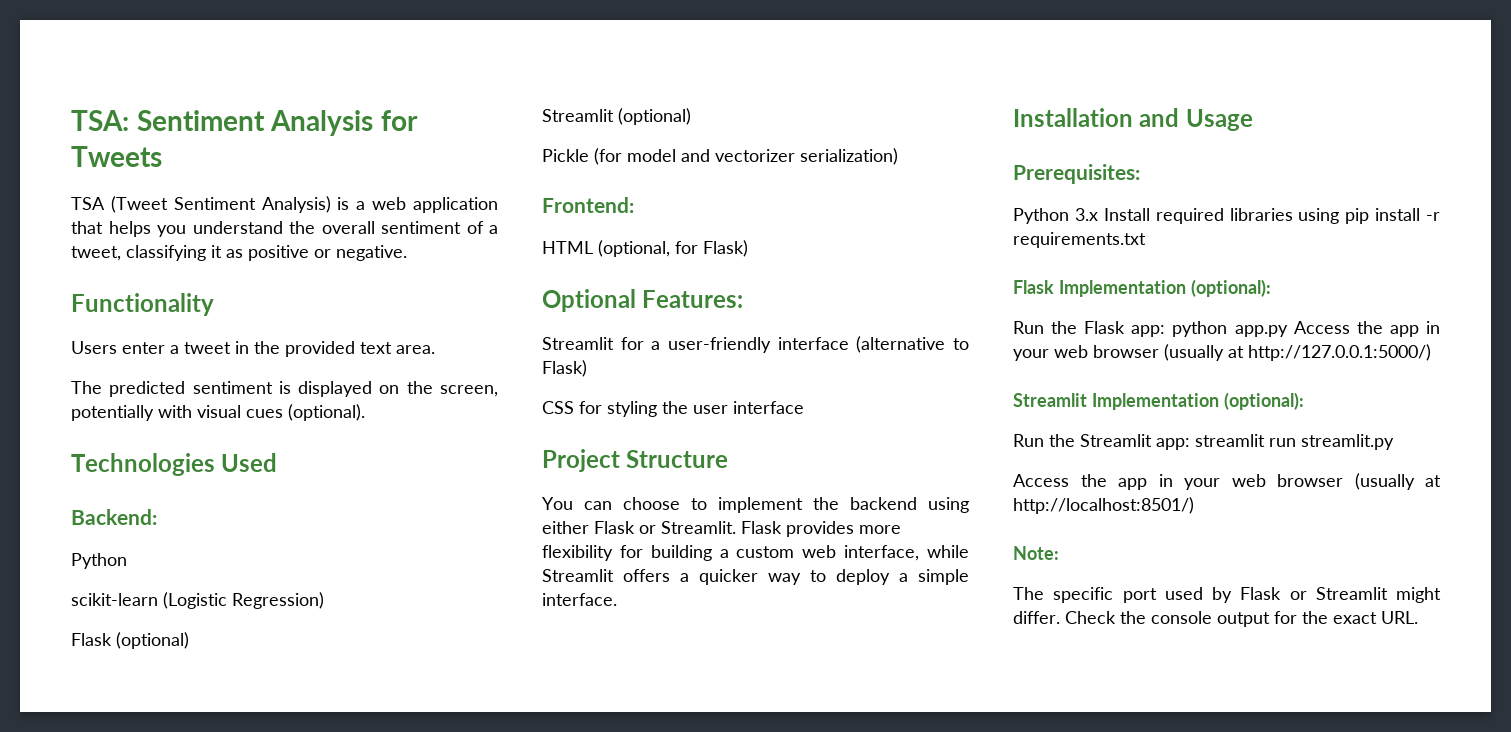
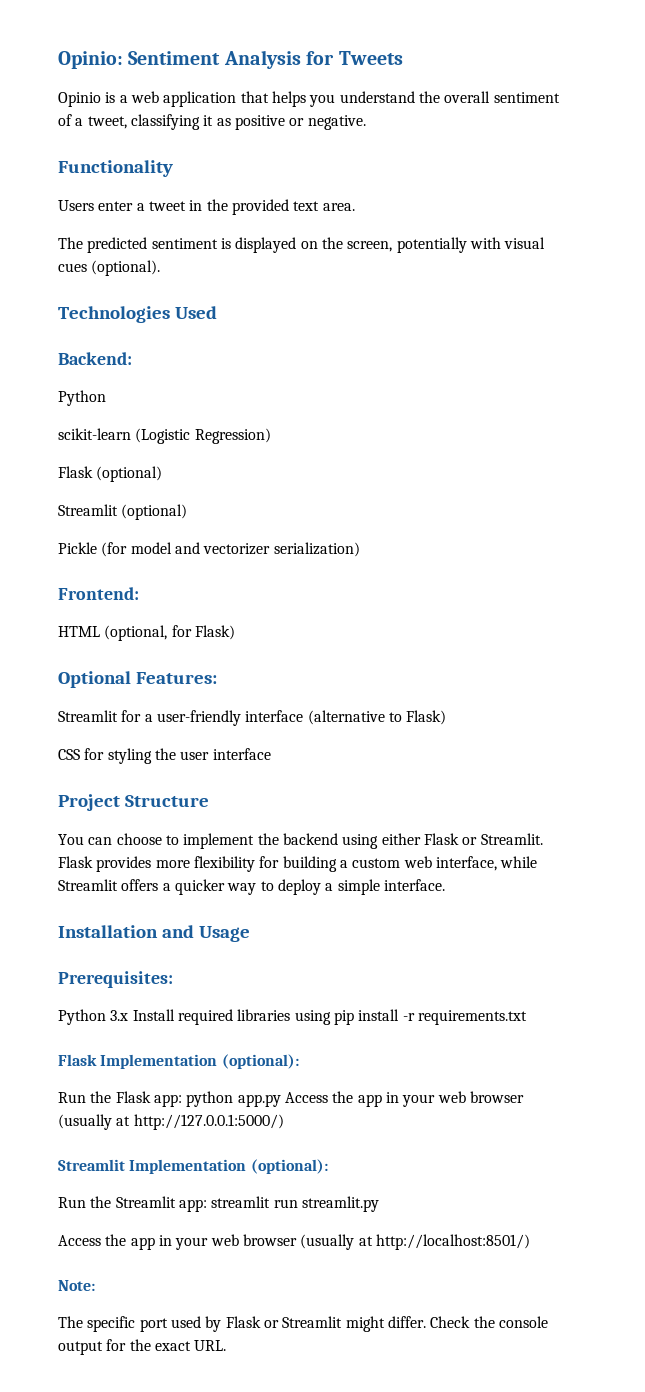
- TSA: Sentiment Analysis for Tweets
+ Opinio: Sentiment Analysis for Tweets
- TSA (Tweet Sentiment Analysis) is a web application that helps you understand the overall sentiment of a tweet, classifying it as positive or negative.
+ Opinio is a web application that helps you understand the overall sentiment of a tweet, classifying it as positive or negative.

